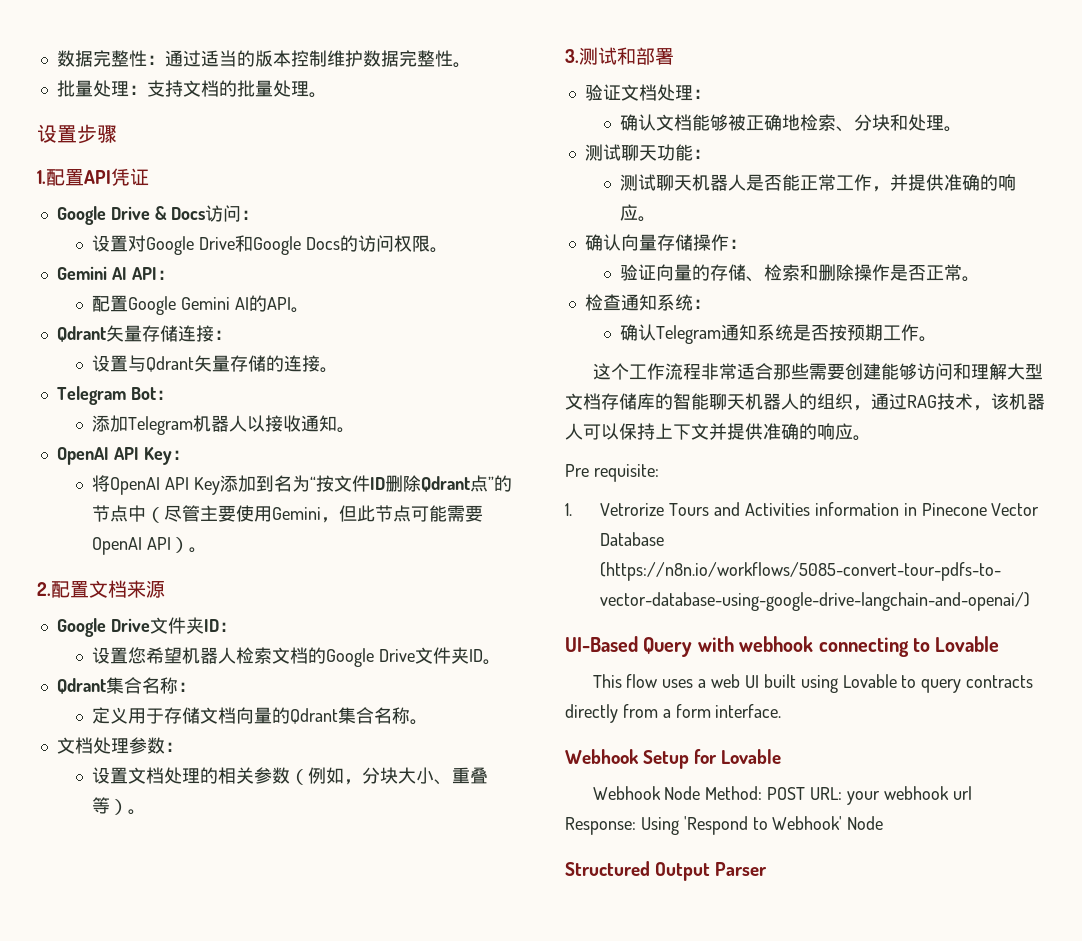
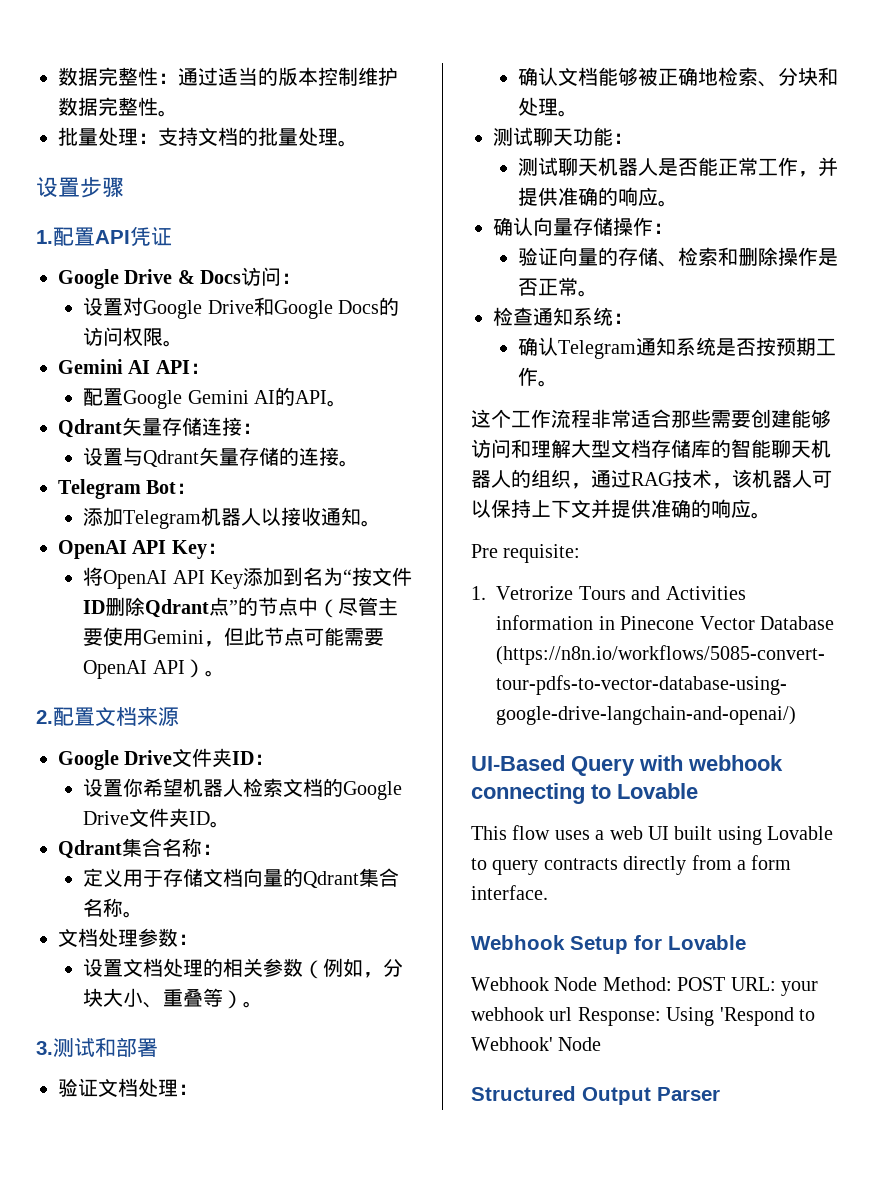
- 设置您希望机器人检索文档的Google Drive文件夹ID。
+ 设置你希望机器人检索文档的Google Drive文件夹ID。

